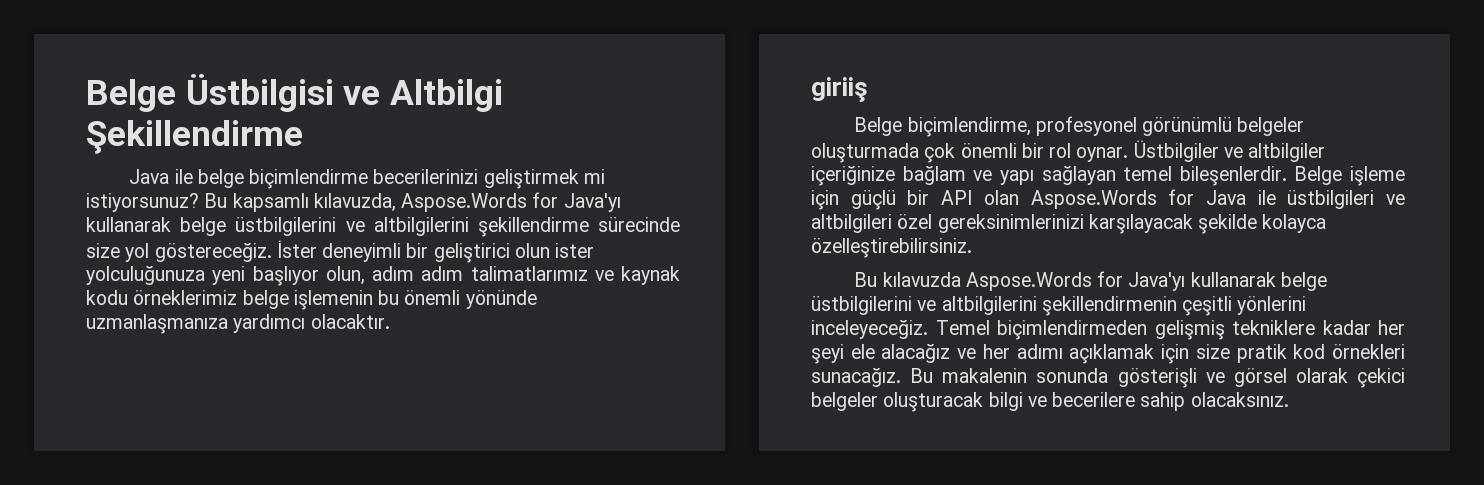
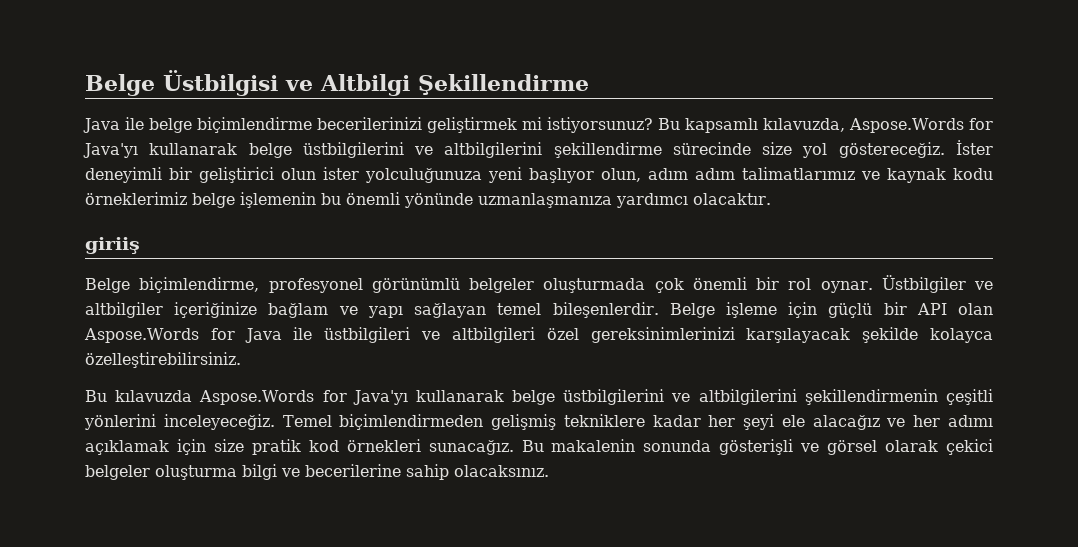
- Bu makalenin sonunda gösterişli ve görsel olarak çekici belgeler oluşturacak bilgi ve becerilere sahip olacaksınız.
+ Bu makalenin sonunda gösterişli ve görsel olarak çekici belgeler oluşturma bilgi ve becerilerine sahip olacaksınız.

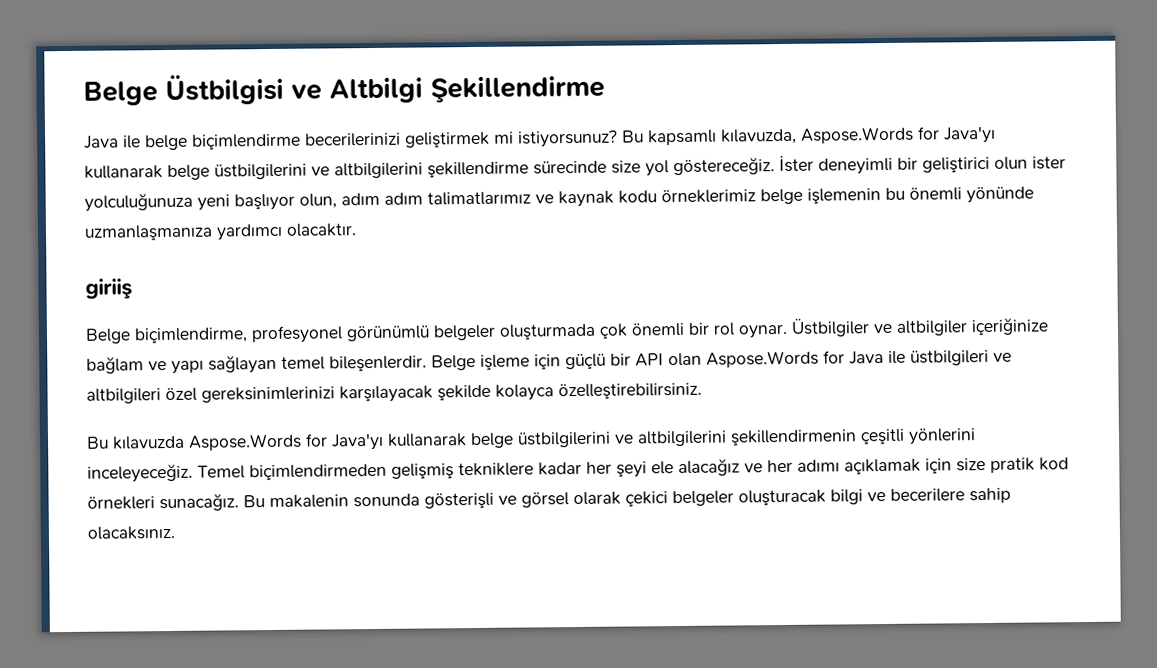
- Bu makalenin sonunda gösterişli ve görsel olarak çekici belgeler oluşturma bilgi ve becerilerine sahip olacaksınız.
+ Bu makalenin sonunda gösterişli ve görsel olarak çekici belgeler oluşturacak bilgi ve becerilere sahip olacaksınız.

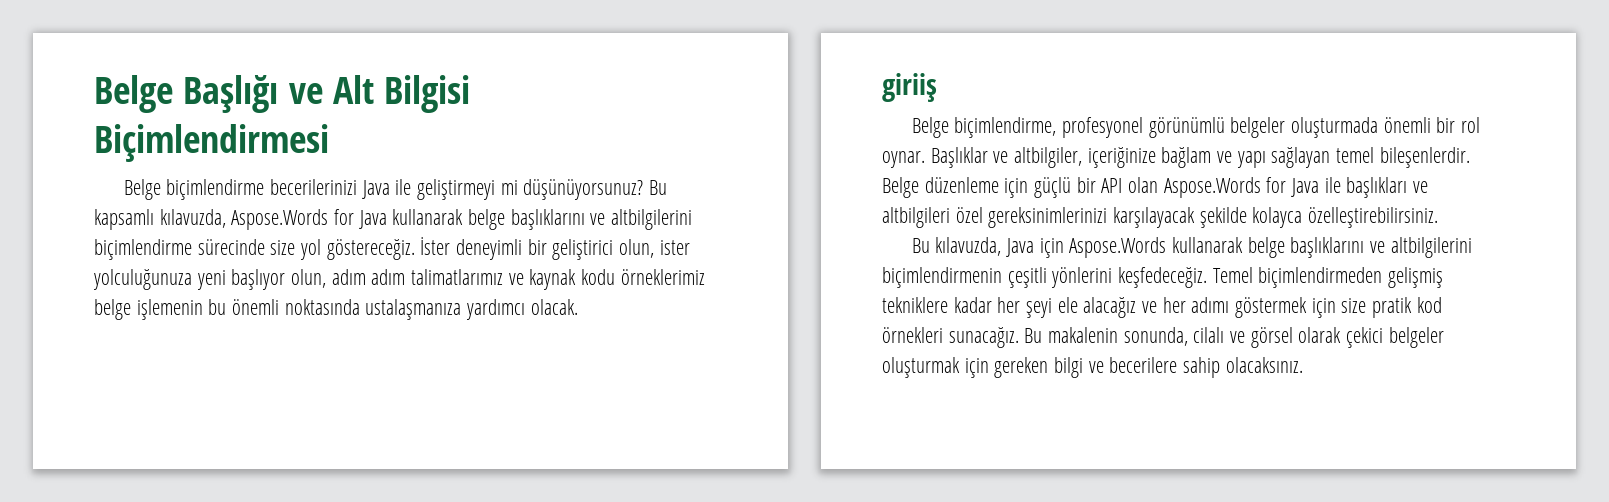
- Belge Üstbilgisi ve Altbilgi Şekillendirme
- Java ile belge biçimlendirme becerilerinizi geliştirmek mi istiyorsunuz?
+ Belge Başlığı ve Alt Bilgisi Biçimlendirmesi
+ Belge biçimlendirme becerilerinizi Java ile geliştirmeyi mi düşünüyorsunuz?
- Bu kapsamlı kılavuzda, Aspose.Words for Java'yı kullanarak belge üstbilgilerini ve altbilgilerini şekillendirme sürecinde size yol göstereceğiz.
+ Bu kapsamlı kılavuzda, Aspose.Words for Java kullanarak belge başlıklarını ve altbilgilerini biçimlendirme sürecinde size yol göstereceğiz.
- İster deneyimli bir geliştirici olun ister yolculuğunuza yeni başlıyor olun, adım adım talimatlarımız ve kaynak kodu örneklerimiz belge işlemenin bu önemli yönünde uzmanlaşmanıza yardımcı olacaktır.
+ İster deneyimli bir geliştirici olun, ister yolculuğunuza yeni başlıyor olun, adım adım talimatlarımız ve kaynak kodu örneklerimiz belge işlemenin bu önemli noktasında ustalaşmanıza yardımcı olacak.
- Belge biçimlendirme, profesyonel görünümlü belgeler oluşturmada çok önemli bir rol oynar.
+ Belge biçimlendirme, profesyonel görünümlü belgeler oluşturmada önemli bir rol oynar.
- Üstbilgiler ve altbilgiler içeriğinize bağlam ve yapı sağlayan temel bileşenlerdir.
+ Başlıklar ve altbilgiler, içeriğinize bağlam ve yapı sağlayan temel bileşenlerdir.
- Belge işleme için güçlü bir API olan Aspose.Words for Java ile üstbilgileri ve altbilgileri özel gereksinimlerinizi karşılayacak şekilde kolayca özelleştirebilirsiniz.
+ Belge düzenleme için güçlü bir API olan Aspose.Words for Java ile başlıkları ve altbilgileri özel gereksinimlerinizi karşılayacak şekilde kolayca özelleştirebilirsiniz.
- Bu kılavuzda Aspose.Words for Java'yı kullanarak belge üstbilgilerini ve altbilgilerini şekillendirmenin çeşitli yönlerini inceleyeceğiz.
+ Bu kılavuzda, Java için Aspose.Words kullanarak belge başlıklarını ve altbilgilerini biçimlendirmenin çeşitli yönlerini keşfedeceğiz.
- Temel biçimlendirmeden gelişmiş tekniklere kadar her şeyi ele alacağız ve her adımı açıklamak için size pratik kod örnekleri sunacağız.
+ Temel biçimlendirmeden gelişmiş tekniklere kadar her şeyi ele alacağız ve her adımı göstermek için size pratik kod örnekleri sunacağız.
- Bu makalenin sonunda gösterişli ve görsel olarak çekici belgeler oluşturacak bilgi ve becerilere sahip olacaksınız.
+ Bu makalenin sonunda, cilalı ve görsel olarak çekici belgeler oluşturmak için gereken bilgi ve becerilere sahip olacaksınız.

